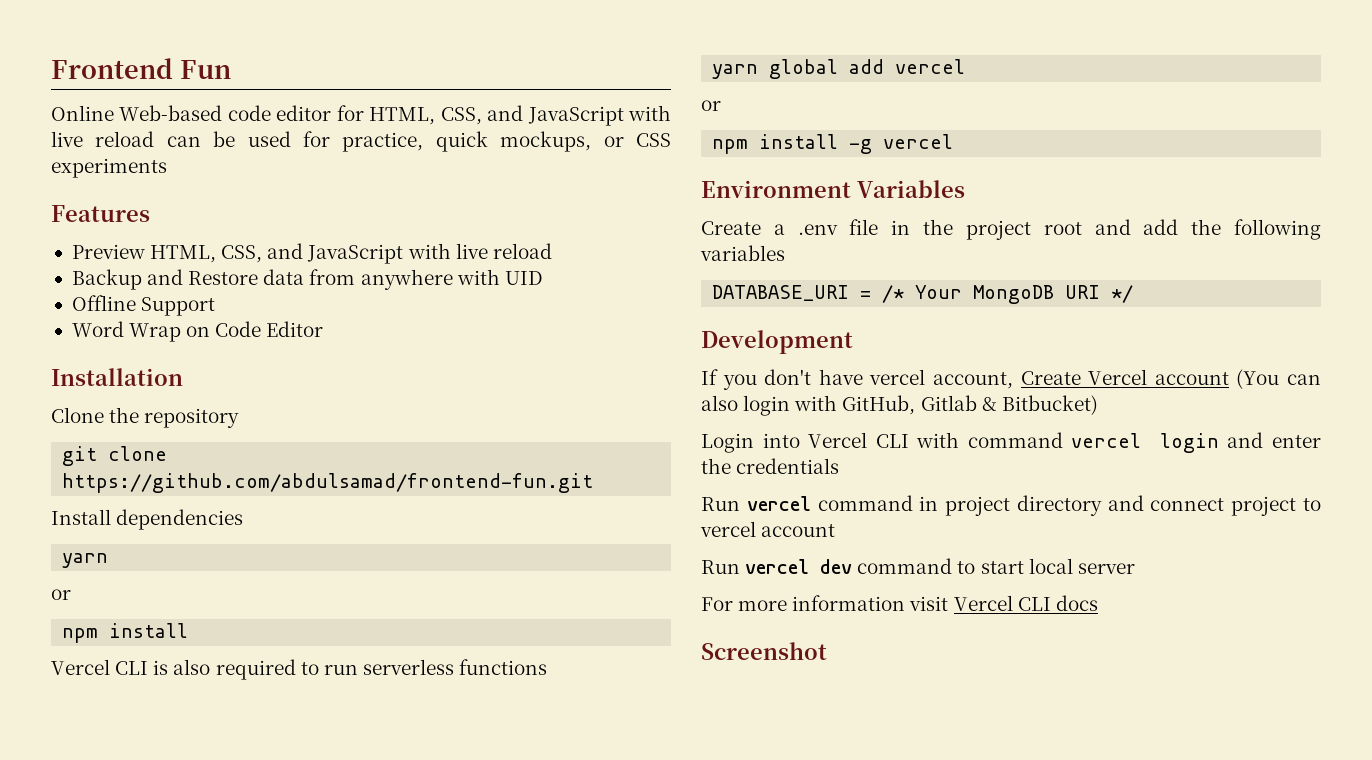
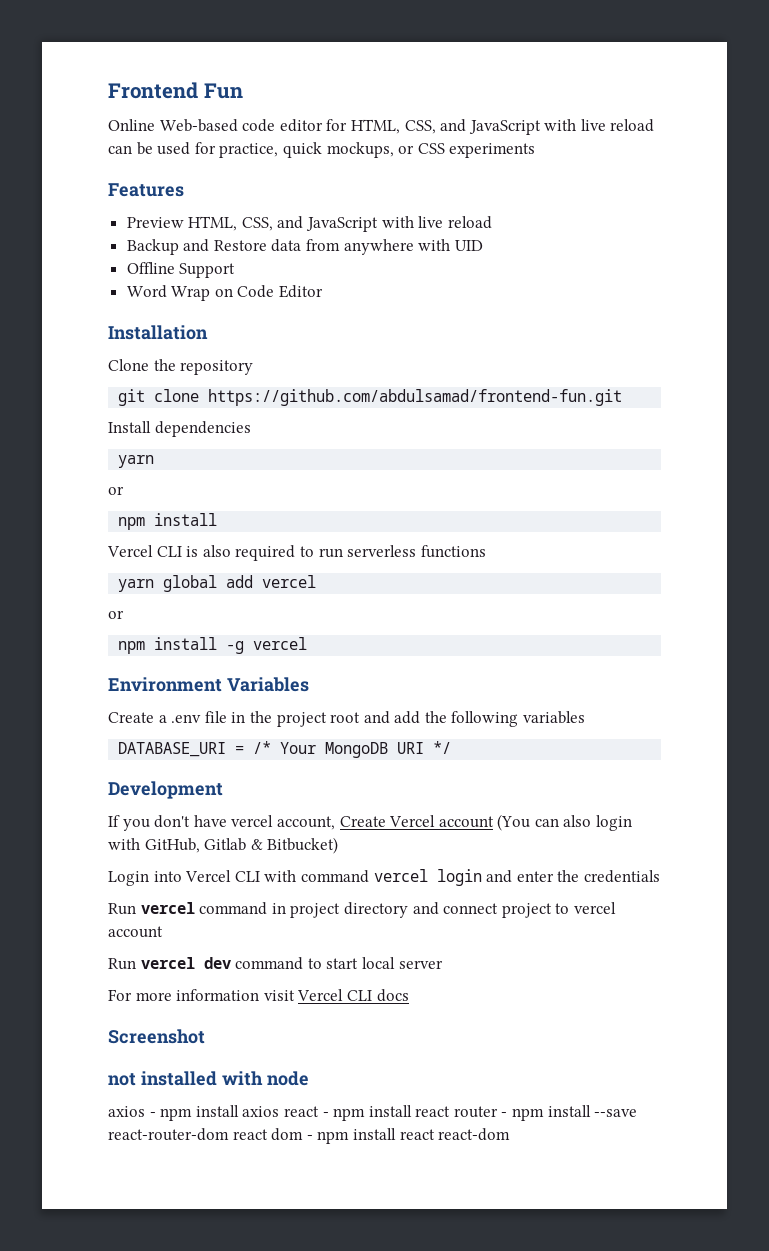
+ not installed with node
+ axios - npm install axios react - npm install react router - npm install --save react-router-dom react dom - npm install react react-dom

